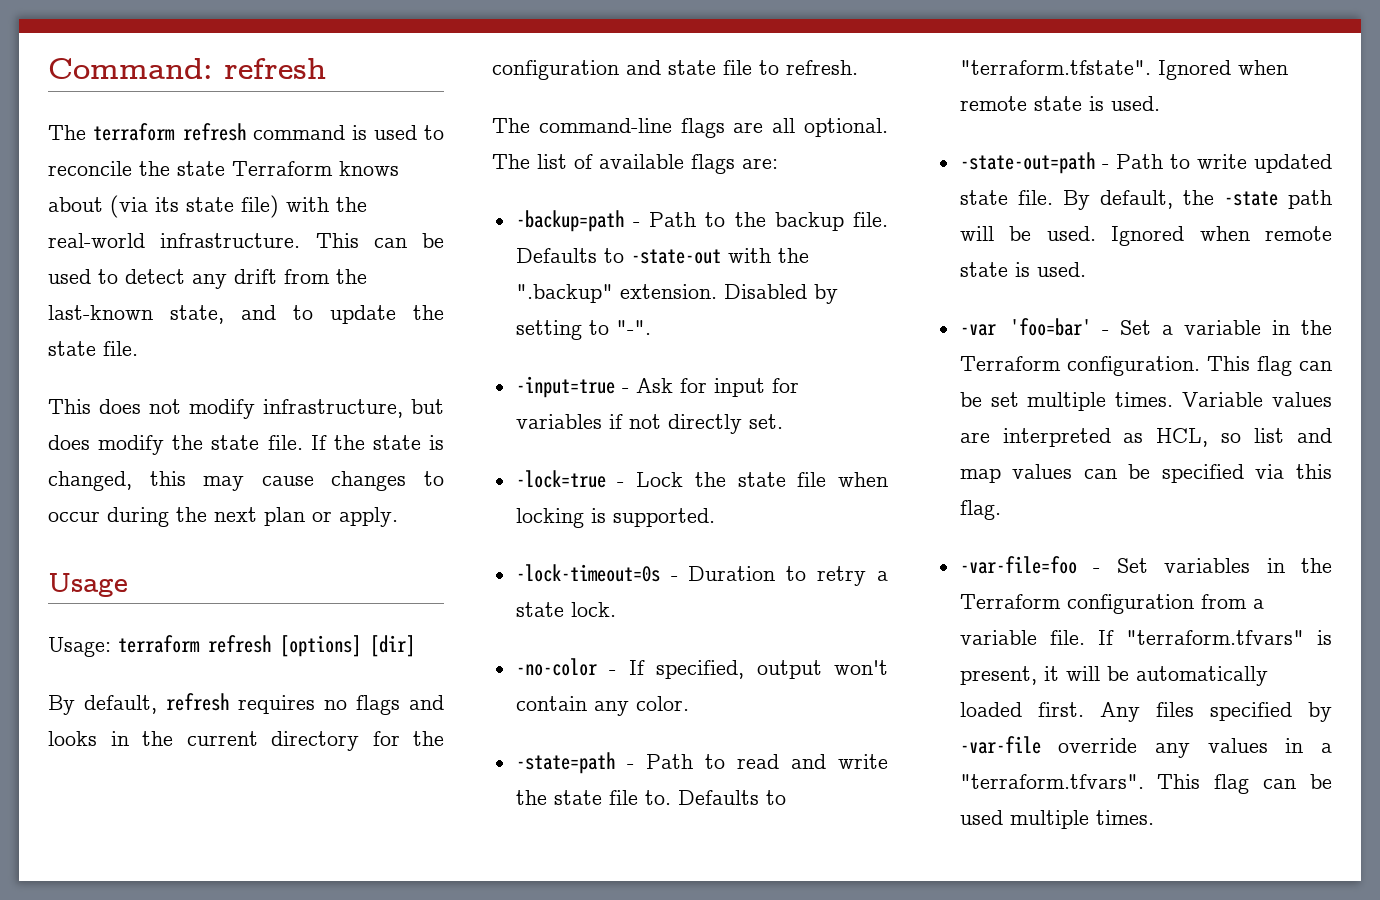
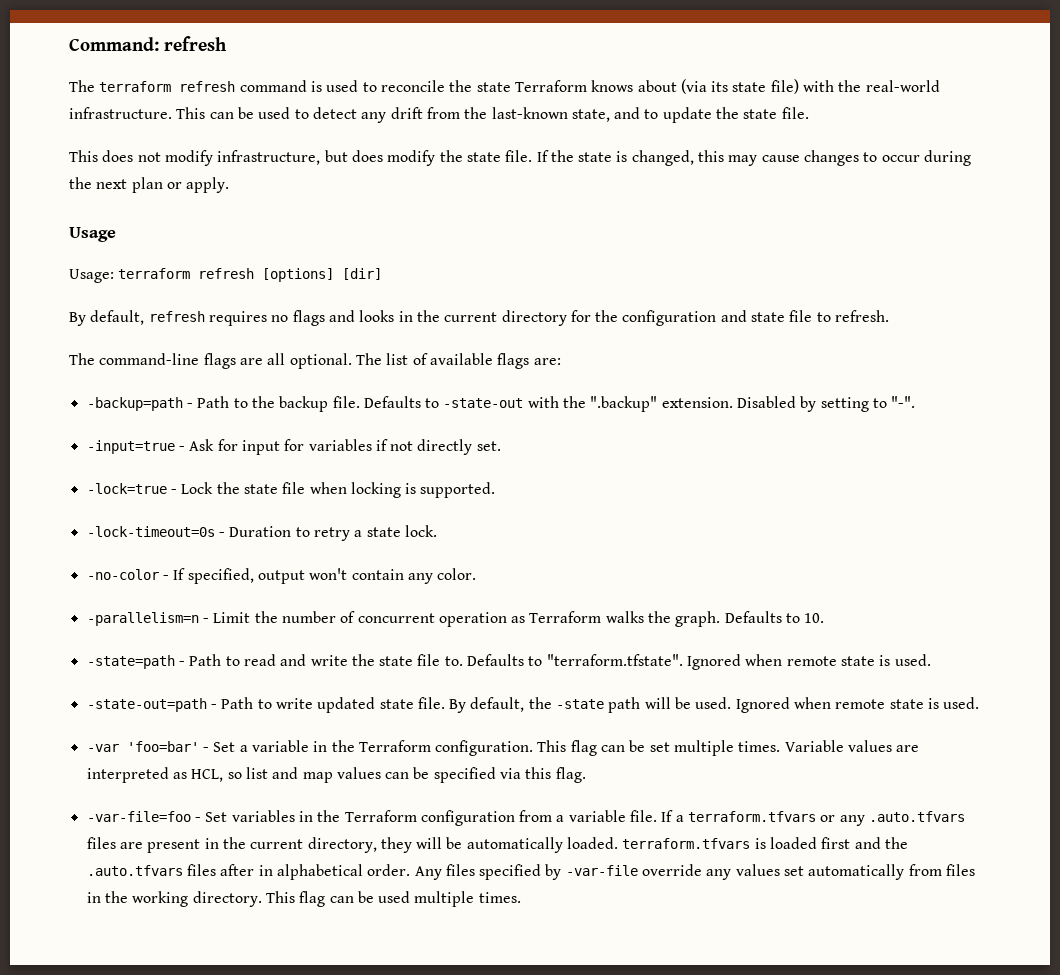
+ -parallelism=n - Limit the number of concurrent operation as Terraform walks the graph. Defaults to 10.
- If "terraform.tfvars" is present, it will be automatically loaded first.
+ If a terraform.tfvars or any .auto.tfvars files are present in the current directory, they will be automatically loaded. terraform.tfvars is loaded first and the .auto.tfvars files after in alphabetical order.
- Any files specified by -var-file override any values in a "terraform.tfvars". This flag can be used multiple times.
+ Any files specified by -var-file override any values set automatically from files in the working directory. This flag can be used multiple times.

